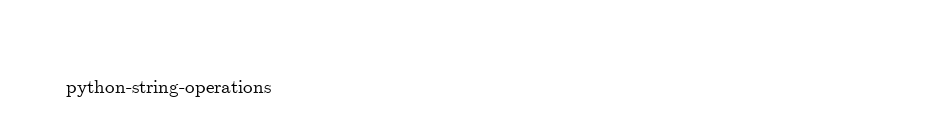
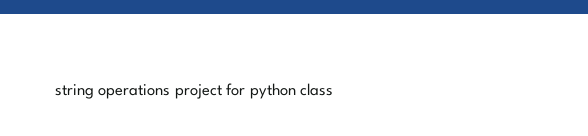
- python-string-operations
+ string operations project for python class

